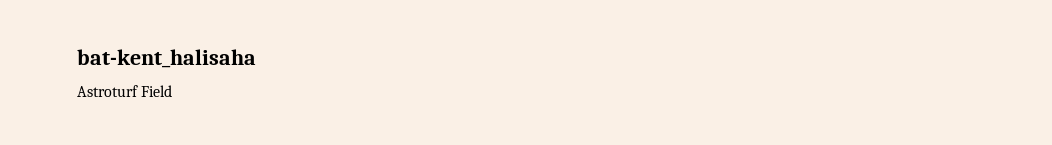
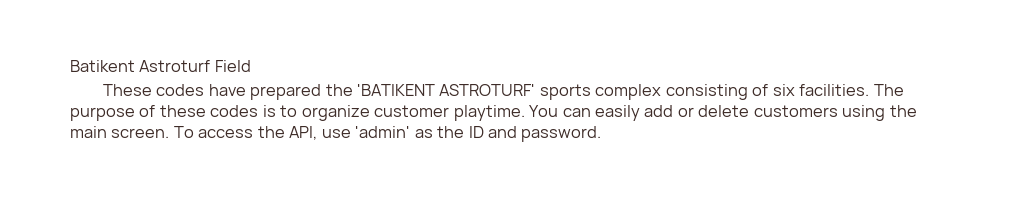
- bat-kent_halisaha
- Astroturf Field
+ Batikent Astroturf Field
+ These codes have prepared the 'BATIKENT ASTROTURF' sports complex consisting of six facilities. The purpose of these codes is to organize customer playtime. You can easily add or delete customers using the main screen. To access the API, use 'admin' as the ID and password.

